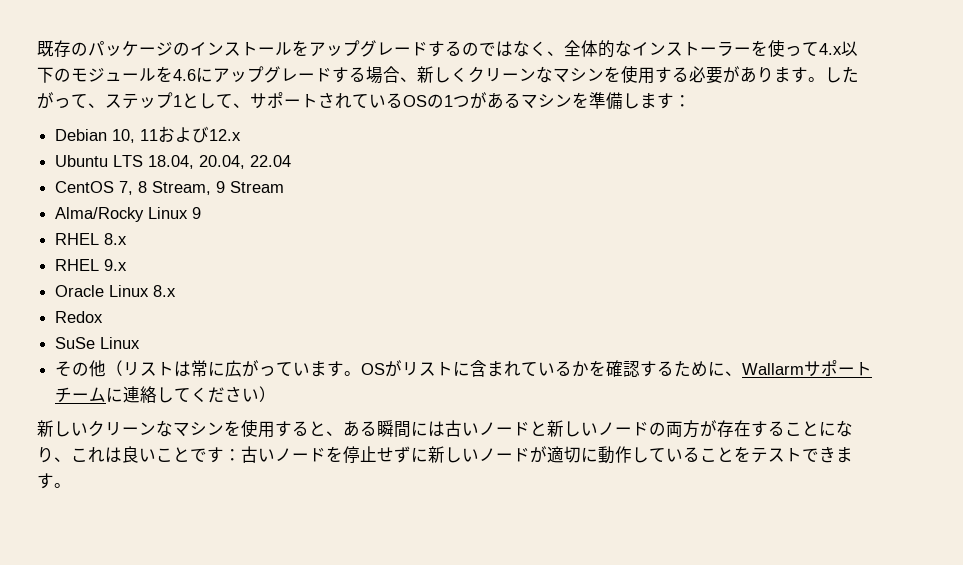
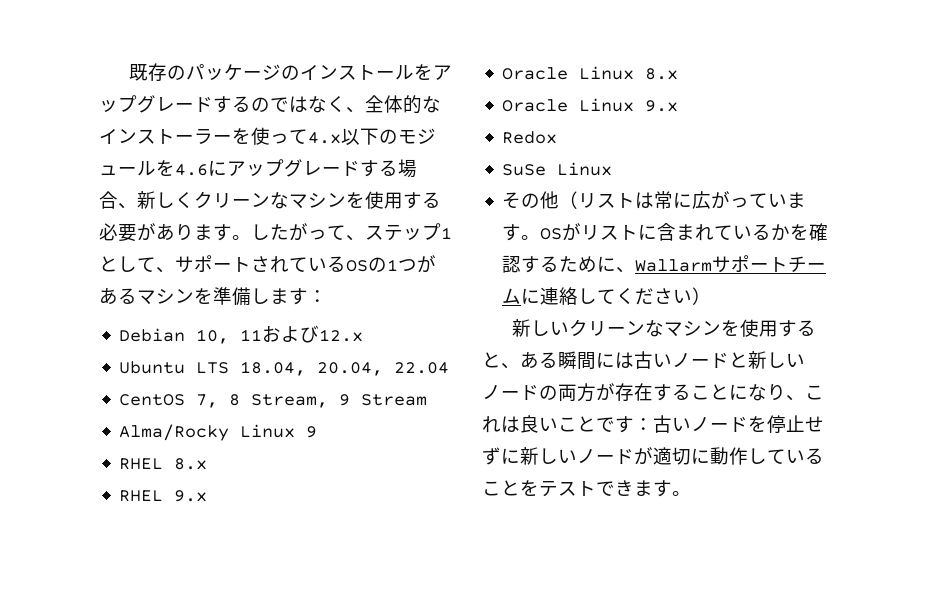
+ Oracle Linux 9.x

